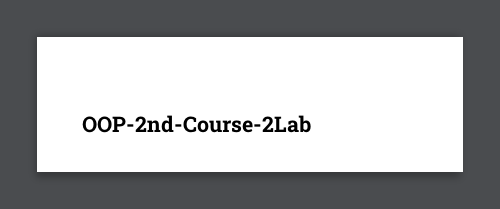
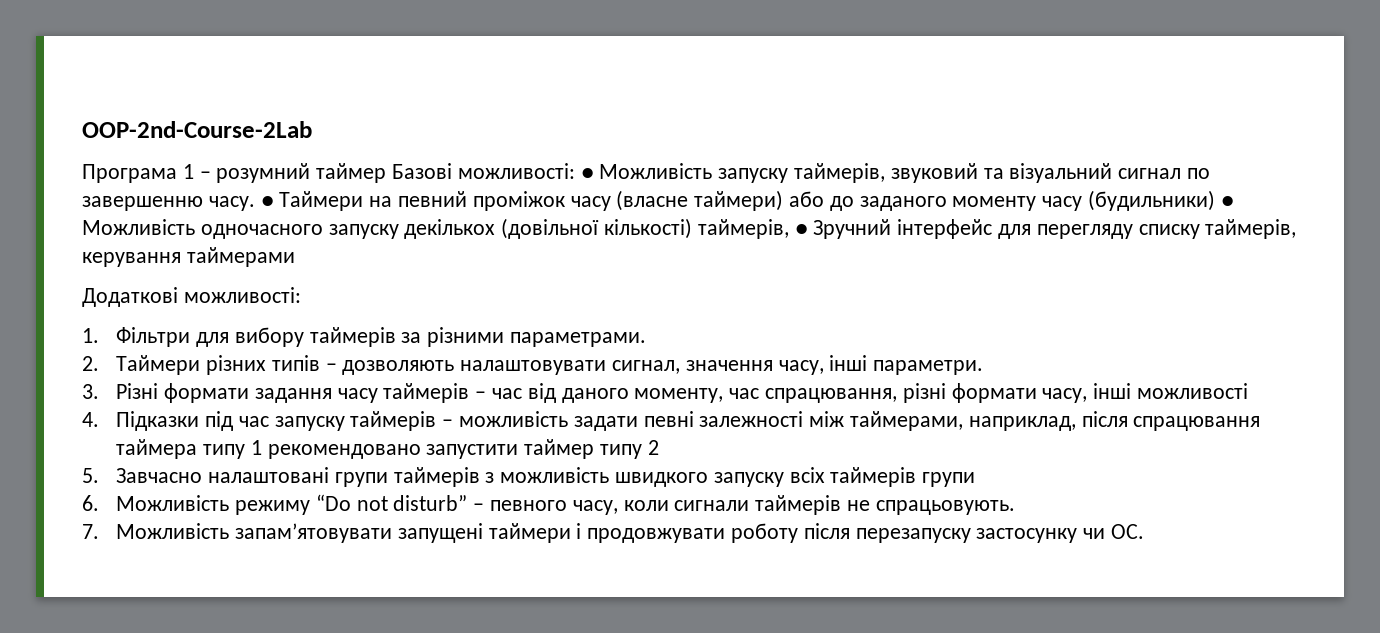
+ Програма 1 – розумний таймер Базові можливості: ● Можливість запуску таймерів, звуковий та візуальний сигнал по завершенню часу. ● Таймери на певний проміжок часу (власне таймери) або до заданого моменту часу (будильники) ● Можливість одночасного запуску декількох (довільної кількості) таймерів, ● Зручний інтерфейс для перегляду списку таймерів, керування таймерами
+ Додаткові можливості:
+ 1. Фільтри для вибору таймерів за різними параметрами.
+ 2. Таймери різних типів – дозволяють налаштовувати сигнал, значення часу, інші параметри.
+ 3. Різні формати задання часу таймерів – час від даного моменту, час спрацювання, різні формати часу, інші можливості
+ 4. Підказки під час запуску таймерів – можливість задати певні залежності між таймерами, наприклад, після спрацювання таймера типу 1 рекомендовано запустити таймер типу 2
+ 5. Завчасно налаштовані групи таймерів з можливість швидкого запуску всіх таймерів групи
+ 6. Можливість режиму “Do not disturb” – певного часу, коли сигнали таймерів не спрацьовують.
+ 7. Можливість запам’ятовувати запущені таймери і продовжувати роботу після перезапуску застосунку чи ОС.

